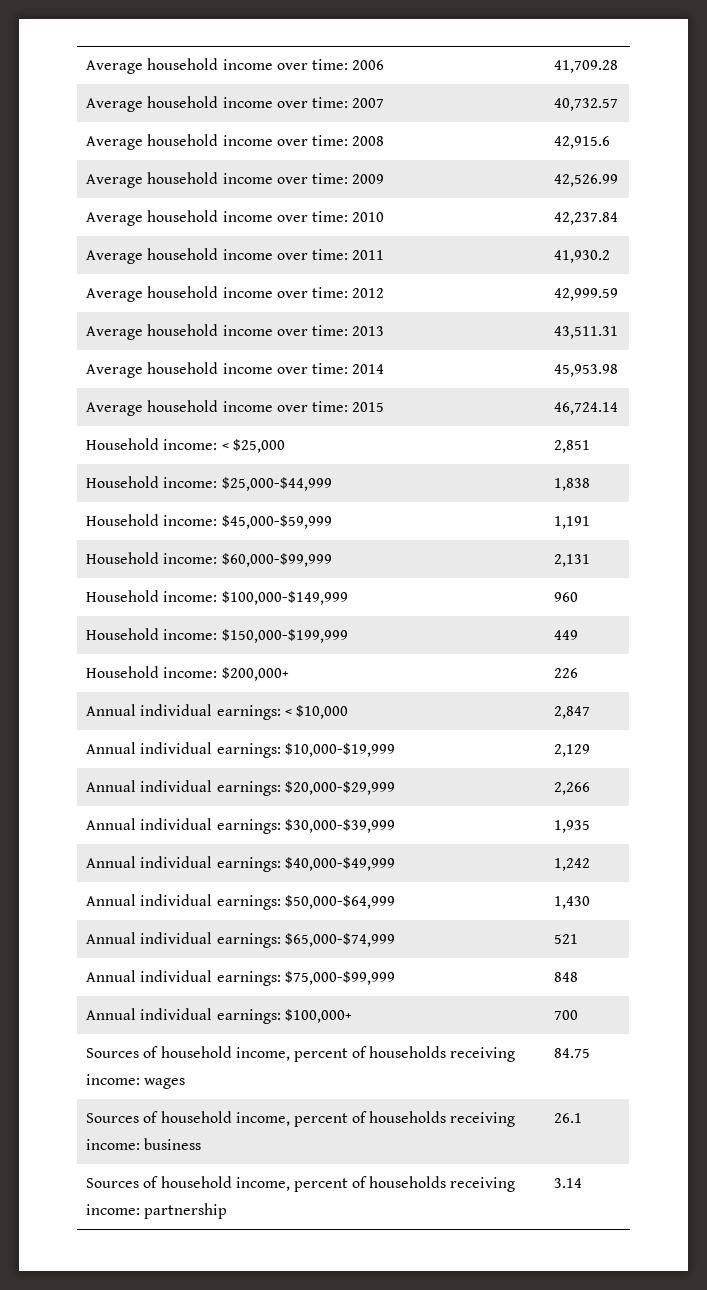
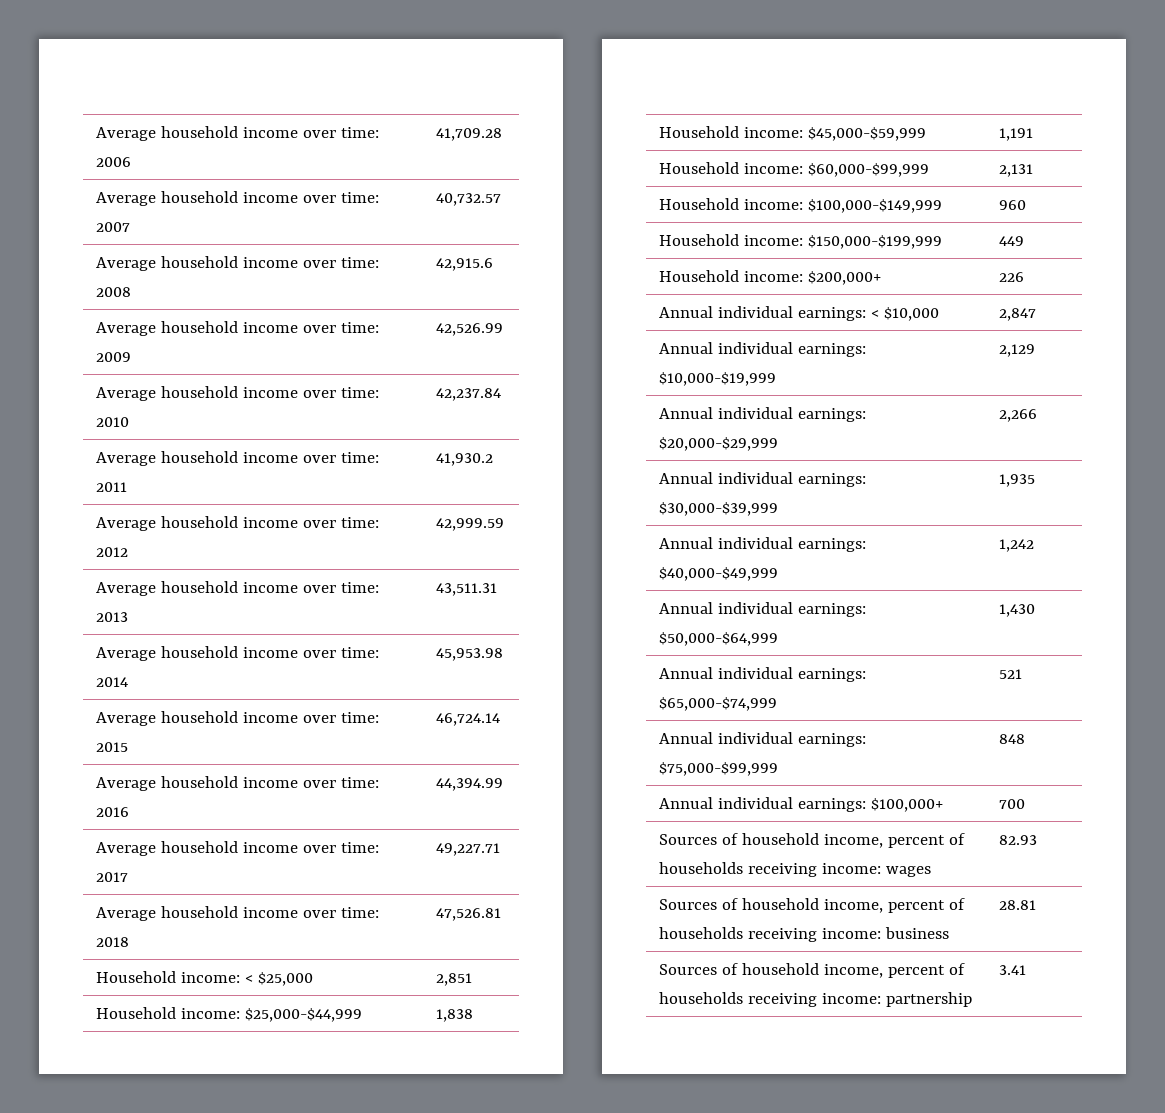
+ Average household income over time: 2016 | 44,394.99
+ Average household income over time: 2017 | 49,227.71
+ Average household income over time: 2018 | 47,526.81
- Sources of household income, percent of households receiving income: wages | 84.75
+ Sources of household income, percent of households receiving income: wages | 82.93
- Sources of household income, percent of households receiving income: business | 26.1
+ Sources of household income, percent of households receiving income: business | 28.81
- Sources of household income, percent of households receiving income: partnership | 3.14
+ Sources of household income, percent of households receiving income: partnership | 3.41

